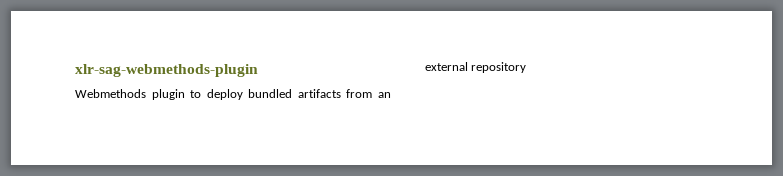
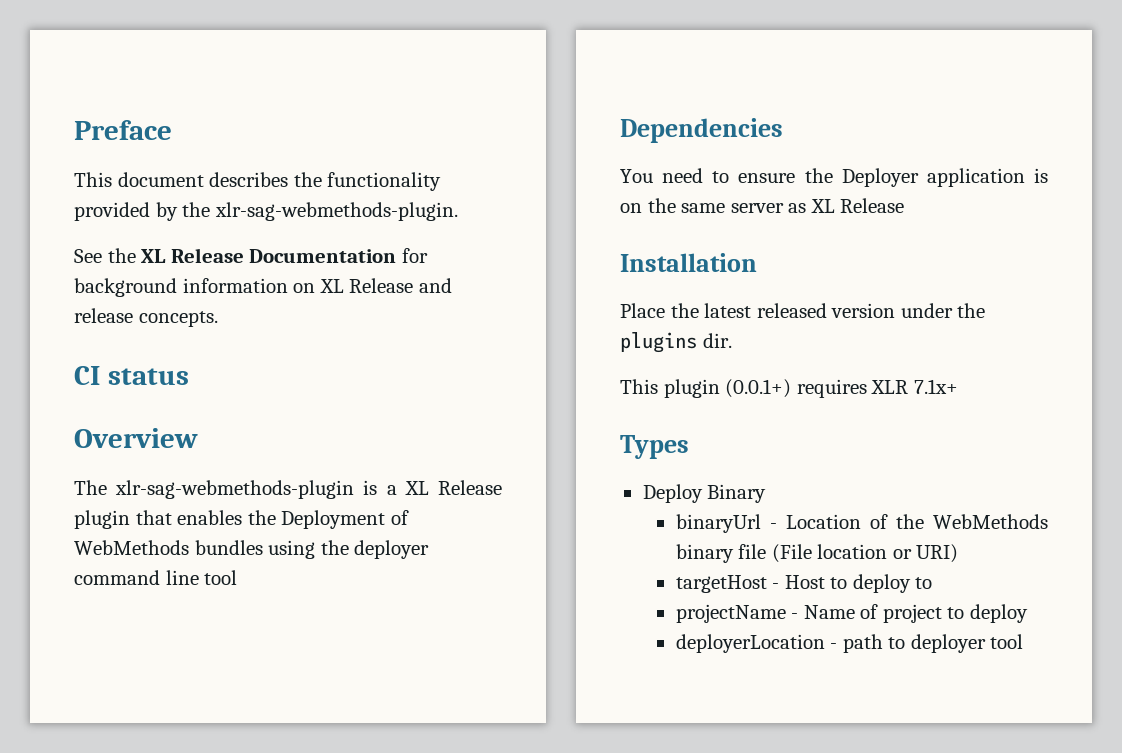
- xlr-sag-webmethods-plugin
- Webmethods plugin to deploy bundled artifacts from an external repository
+ Preface
+ This document describes the functionality provided by the xlr-sag-webmethods-plugin.
+ See the XL Release Documentation for background information on XL Release and release concepts.
+ CI status
+ Overview
+ The xlr-sag-webmethods-plugin is a XL Release plugin that enables the Deployment of WebMethods bundles using the deployer command line tool
+ Dependencies
+ You need to ensure the Deployer application is on the same server as XL Release
+ Installation
+ Place the latest released version under the plugins dir.
+ This plugin (0.0.1+) requires XLR 7.1x+
+ Types
+ Deploy Binary
+ binaryUrl - Location of the WebMethods binary file (File location or URI)
+ targetHost - Host to deploy to
+ projectName - Name of project to deploy
+ deployerLocation - path to deployer tool

